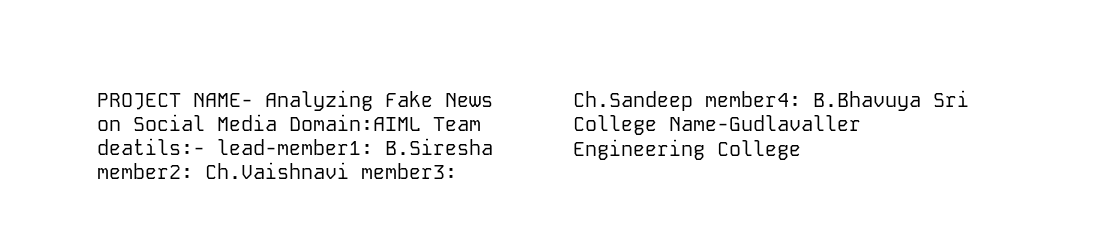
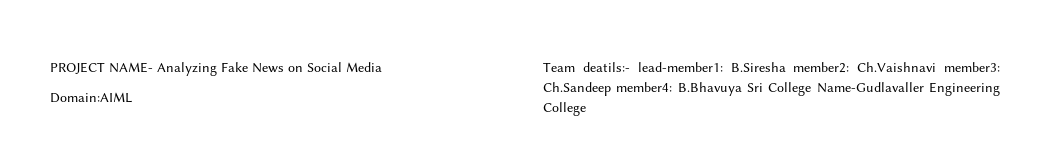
- PROJECT NAME- Analyzing Fake News on Social Media Domain:AIML Team deatils:- lead-member1: B.Siresha member2: Ch.Vaishnavi member3: Ch.Sandeep member4: B.Bhavuya Sri College Name-Gudlavaller Engineering College
+ PROJECT NAME- Analyzing Fake News on Social Media
+ Domain:AIML
+ Team deatils:- lead-member1: B.Siresha member2: Ch.Vaishnavi member3: Ch.Sandeep member4: B.Bhavuya Sri College Name-Gudlavaller Engineering College

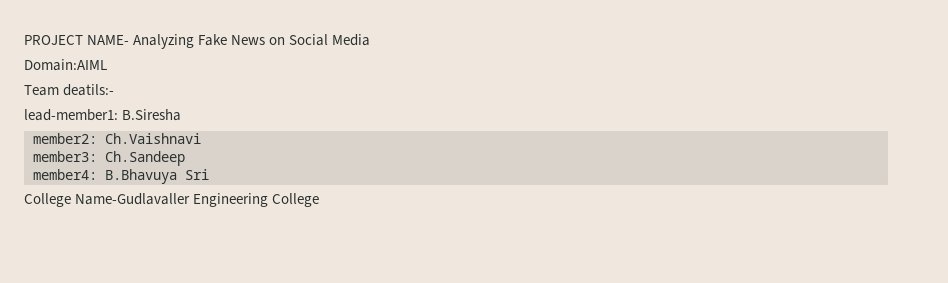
- Team deatils:- lead-member1: B.Siresha member2: Ch.Vaishnavi member3: Ch.Sandeep member4: B.Bhavuya Sri College Name-Gudlavaller Engineering College
+ Team deatils:-
+ lead-member1: B.Siresha
+ member2: Ch.Vaishnavi
+ member3: Ch.Sandeep
+ member4: B.Bhavuya Sri
+ College Name-Gudlavaller Engineering College

